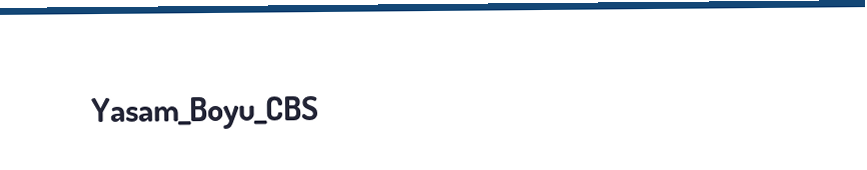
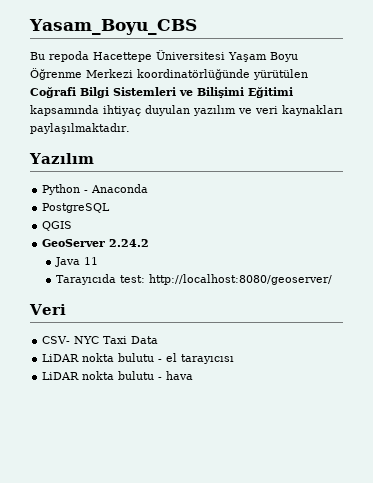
+ Bu repoda Hacettepe Üniversitesi Yaşam Boyu Öğrenme Merkezi koordinatörlüğünde yürütülen Coğrafi Bilgi Sistemleri ve Bilişimi Eğitimi kapsamında ihtiyaç duyulan yazılım ve veri kaynakları paylaşılmaktadır.
+ Yazılım
+ Python - Anaconda
+ PostgreSQL
+ QGIS
+ GeoServer 2.24.2
+ Java 11
+ Tarayıcıda test: http://localhost:8080/geoserver/
+ Veri
+ CSV- NYC Taxi Data
+ LiDAR nokta bulutu - el tarayıcısı
+ LiDAR nokta bulutu - hava

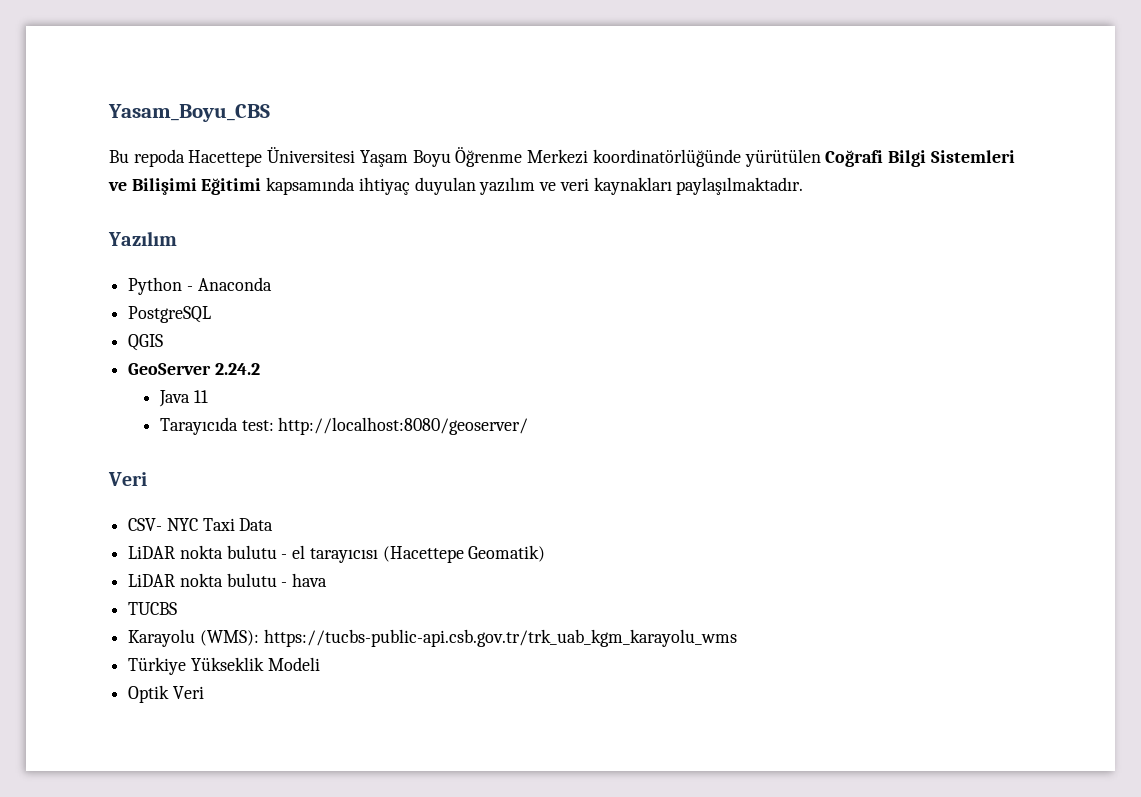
- LiDAR nokta bulutu - el tarayıcısı
+ LiDAR nokta bulutu - el tarayıcısı (Hacettepe Geomatik)
+ TUCBS
+ Karayolu (WMS): https://tucbs-public-api.csb.gov.tr/trk_uab_kgm_karayolu_wms
+ Türkiye Yükseklik Modeli
+ Optik Veri

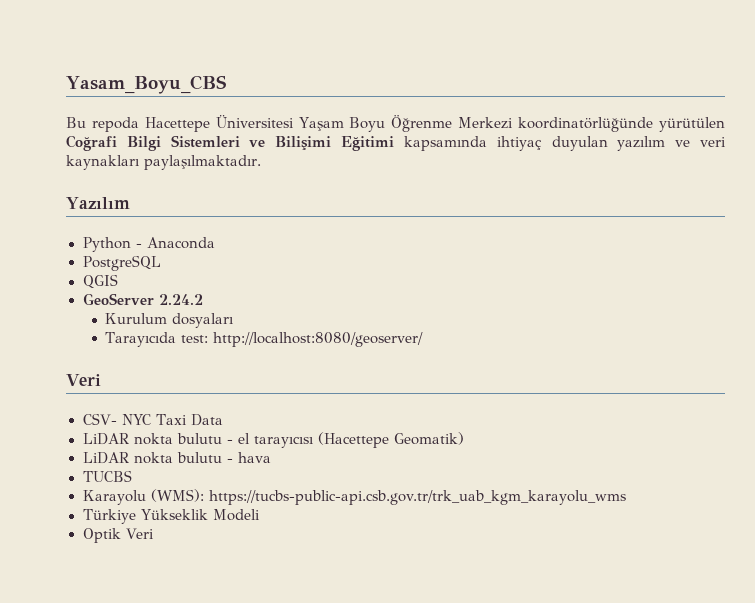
- Java 11
+ Kurulum dosyaları

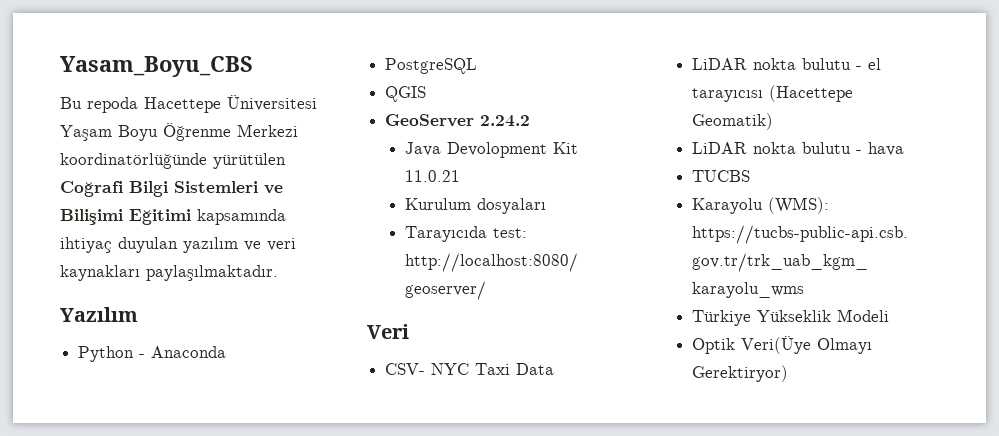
+ Java Devolopment Kit 11.0.21
- Optik Veri
+ Optik Veri(Üye Olmayı Gerektiryor)

